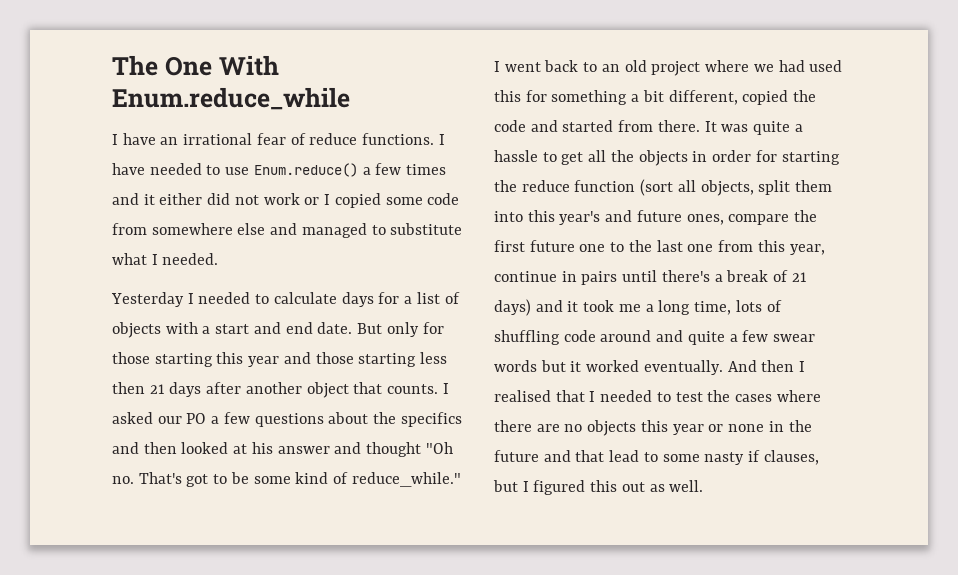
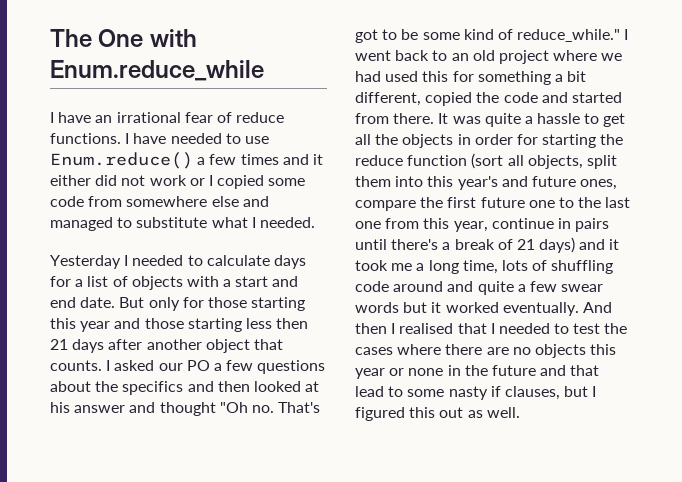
- The One With Enum.reduce_while
+ The One with Enum.reduce_while

